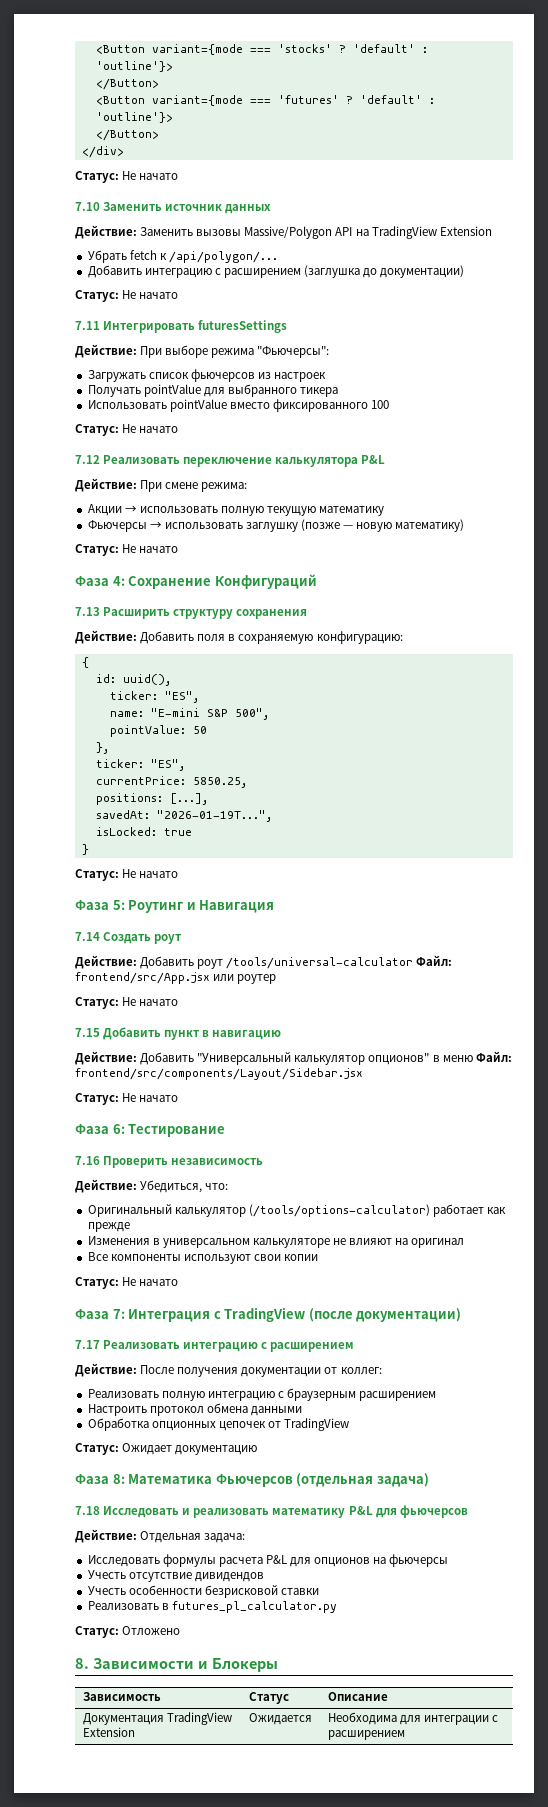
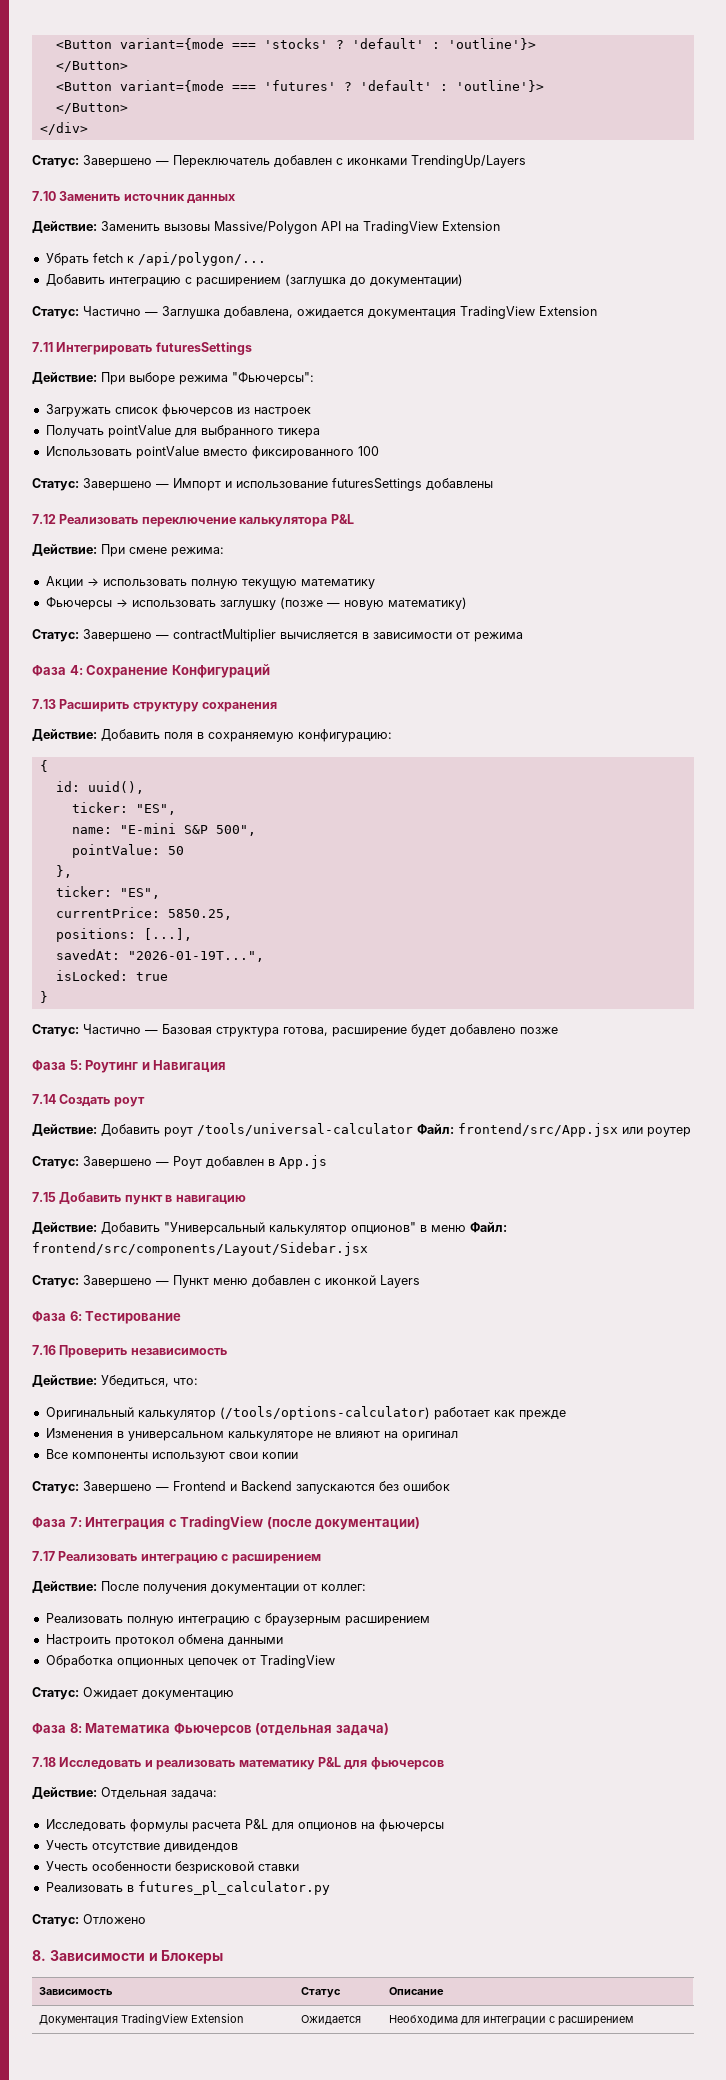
  </div>
- Статус: Не начато
+ Статус: Завершено — Переключатель добавлен с иконками TrendingUp/Layers
  Добавить интеграцию с расширением (заглушка до документации)
- Статус: Не начато
+ Статус: Частично — Заглушка добавлена, ожидается документация TradingView Extension
  Использовать pointValue вместо фиксированного 100
- Статус: Не начато
+ Статус: Завершено — Импорт и использование futuresSettings добавлены
  Фьючерсы → использовать заглушку (позже — новую математику)
- Статус: Не начато
+ Статус: Завершено — contractMultiplier вычисляется в зависимости от режима
  }
- Статус: Не начато
+ Статус: Частично — Базовая структура готова, расширение будет добавлено позже
  Действие: Добавить роут /tools/universal-calculator Файл: frontend/src/App.jsx или роутер
- Статус: Не начато
+ Статус: Завершено — Роут добавлен в App.js
  Действие: Добавить "Универсальный калькулятор опционов" в меню Файл: frontend/src/components/Layout/Sidebar.jsx
- Статус: Не начато
+ Статус: Завершено — Пункт меню добавлен с иконкой Layers
  Все компоненты используют свои копии
- Статус: Не начато
+ Статус: Завершено — Frontend и Backend запускаются без ошибок

